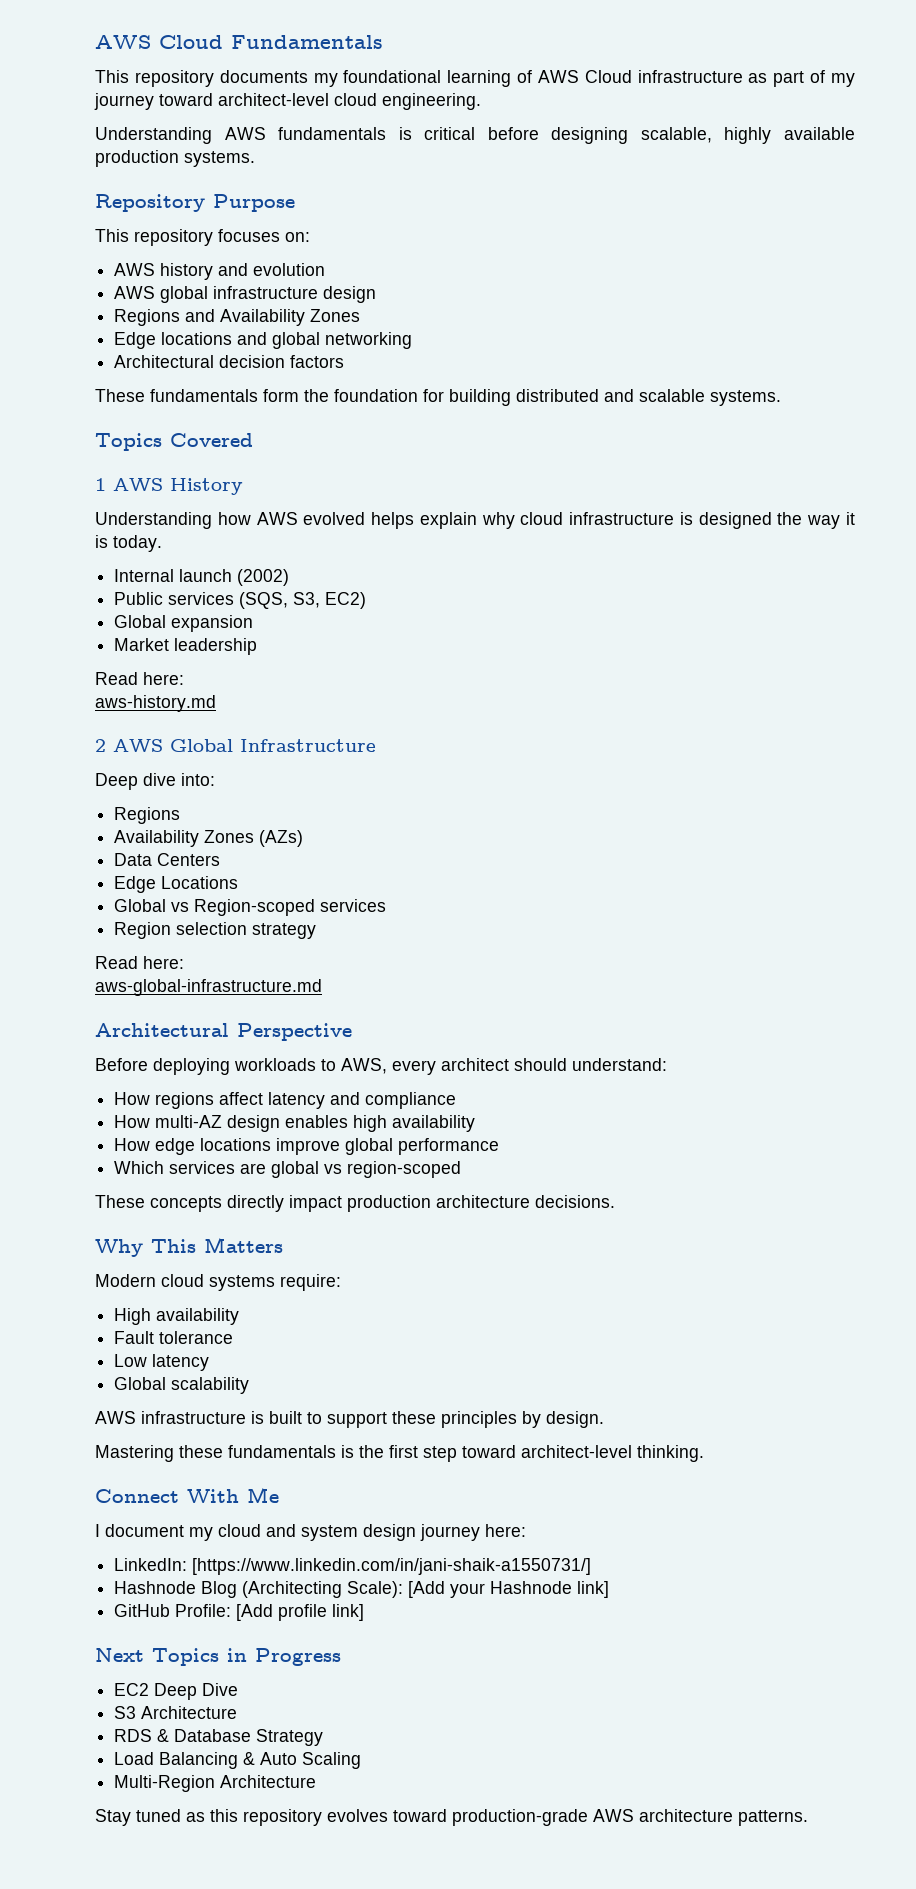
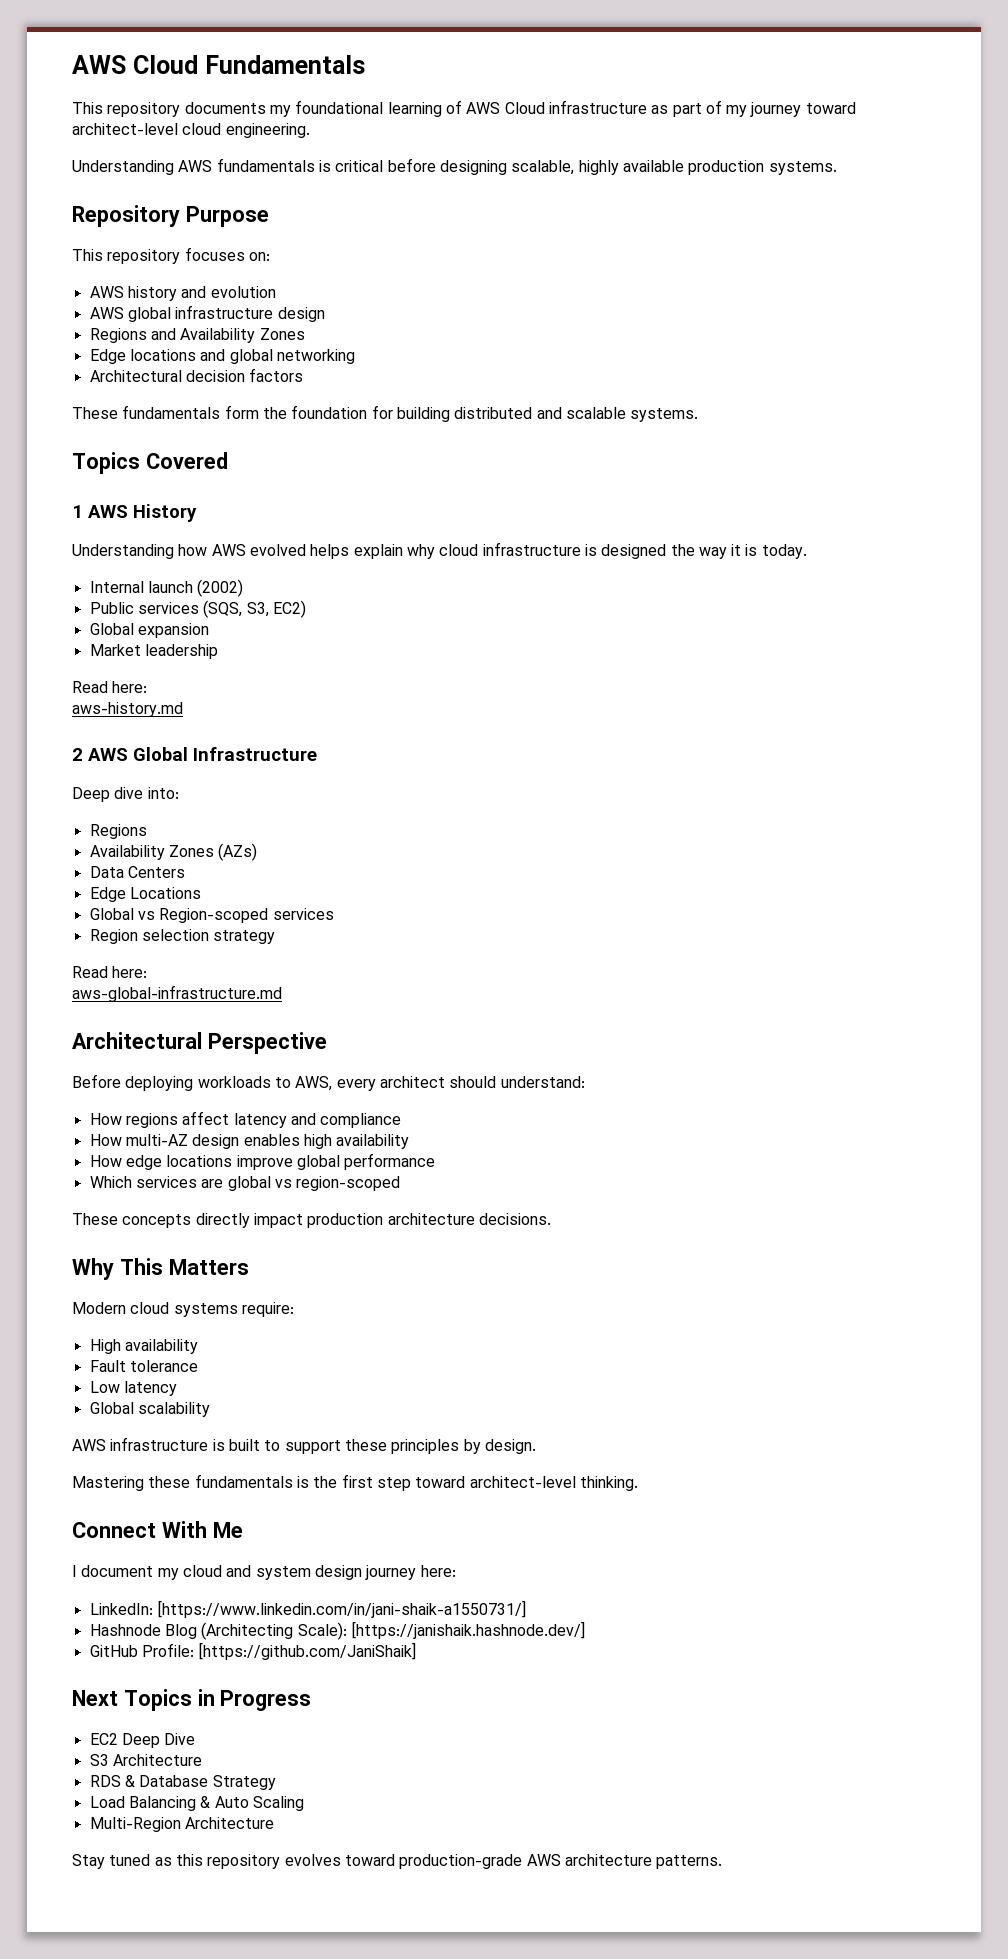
- Hashnode Blog (Architecting Scale): [Add your Hashnode link]
+ Hashnode Blog (Architecting Scale): [https://janishaik.hashnode.dev/]
- GitHub Profile: [Add profile link]
+ GitHub Profile: [https://github.com/JaniShaik]

